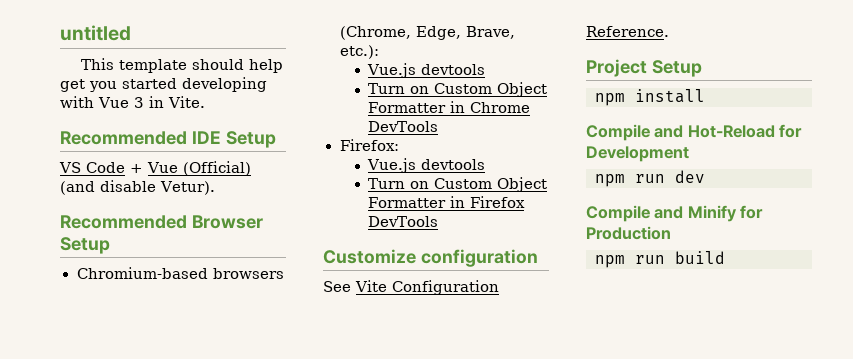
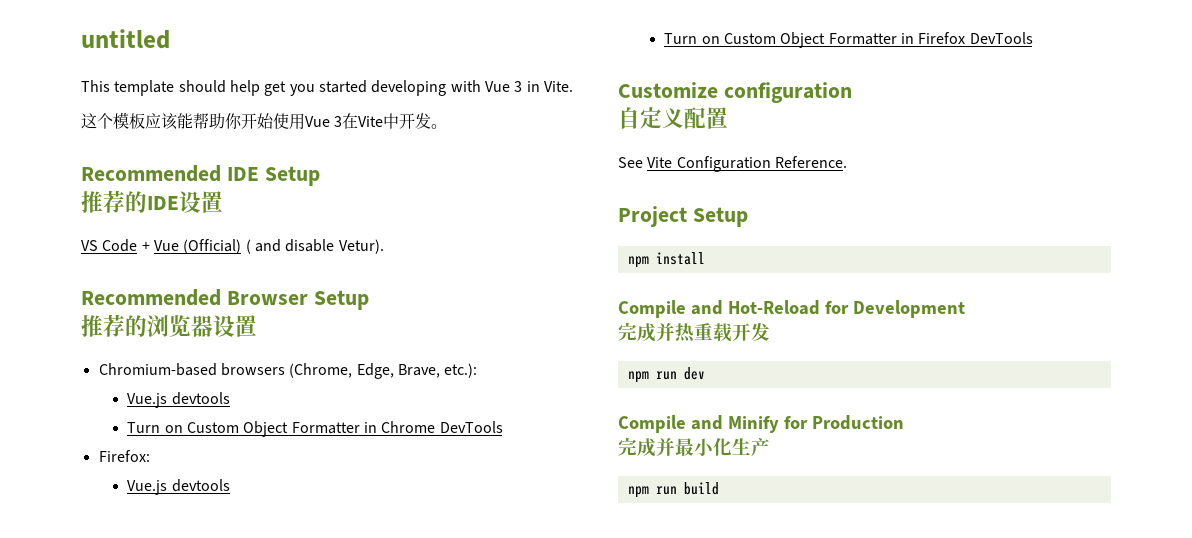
+ 这个模板应该能帮助你开始使用Vue 3在Vite中开发。
+ 推荐的IDE设置
- VS Code + Vue (Official) (and disable Vetur).
+ VS Code + Vue (Official) ( and disable Vetur).
+ 推荐的浏览器设置
+ 自定义配置
+ 完成并热重载开发
+ 完成并最小化生产

